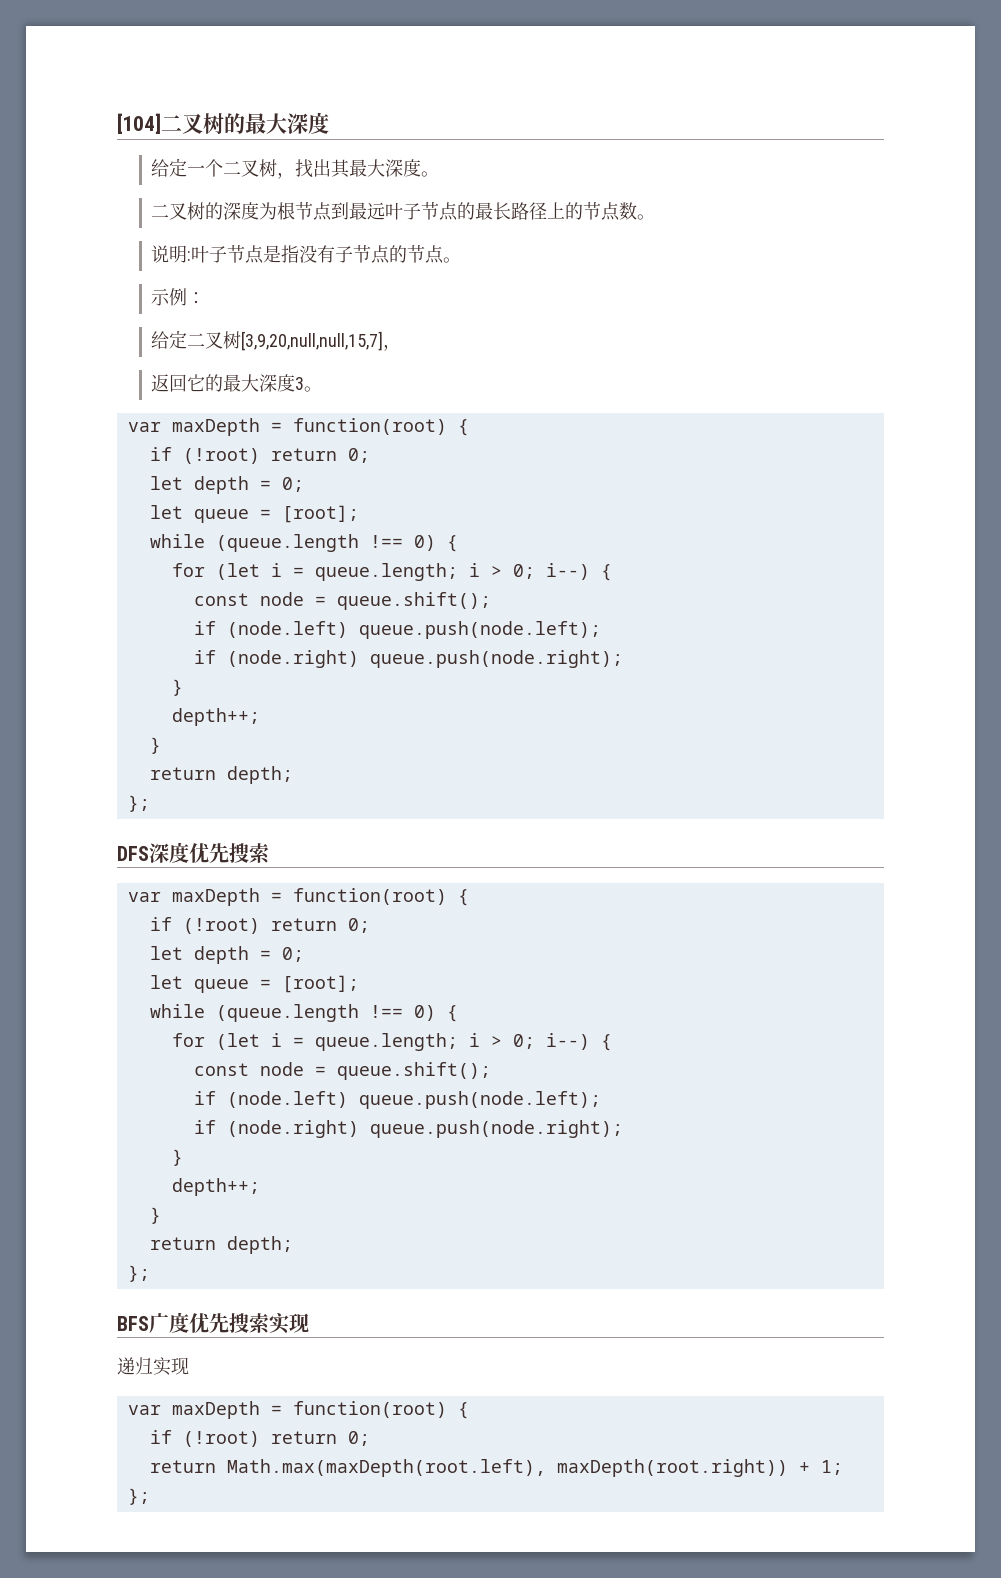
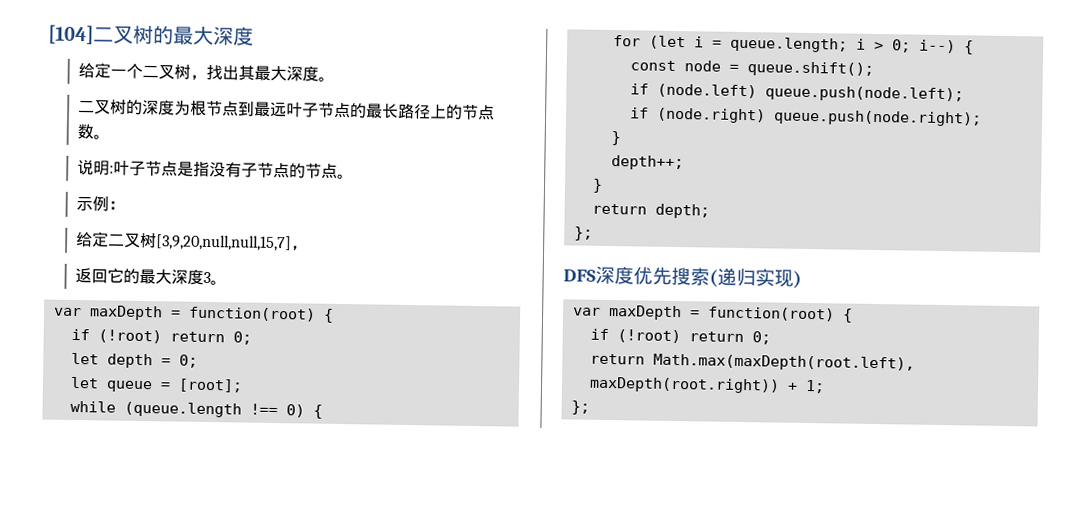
- DFS深度优先搜索
- var maxDepth = function(root) {
- if (!root) return 0;
- let depth = 0;
- let queue = [root];
- while (queue.length !== 0) {
- for (let i = queue.length; i > 0; i--) {
- const node = queue.shift();
- if (node.left) queue.push(node.left);
- if (node.right) queue.push(node.right);
- }
- depth++;
- }
- return depth;
- };
- BFS广度优先搜索实现
- 递归实现
+ DFS深度优先搜索(递归实现)

